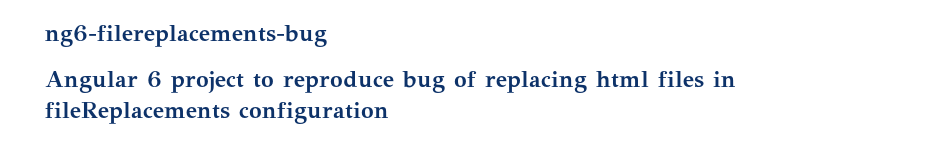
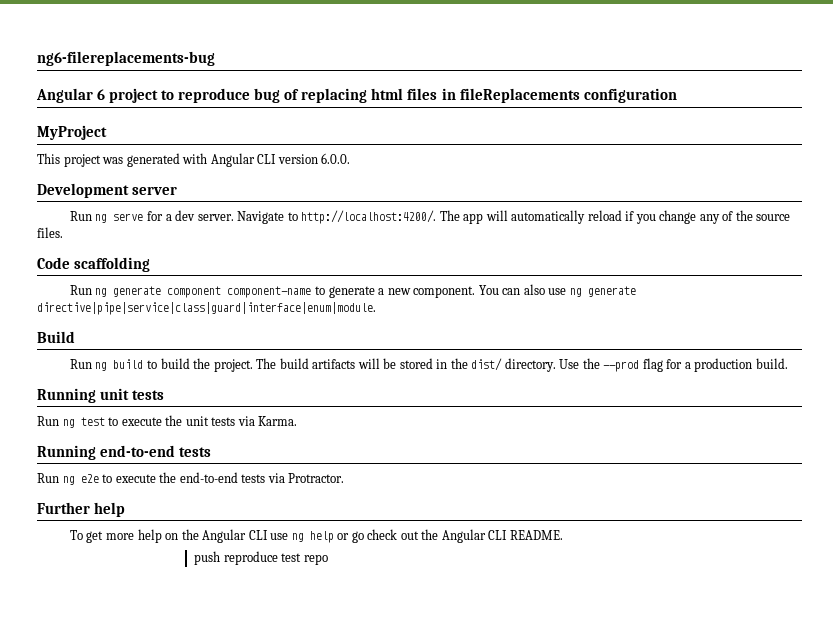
+ MyProject
+ This project was generated with Angular CLI version 6.0.0.
+ Development server
+ Run ng serve for a dev server. Navigate to http://localhost:4200/. The app will automatically reload if you change any of the source files.
+ Code scaffolding
+ Run ng generate component component-name to generate a new component. You can also use ng generate directive|pipe|service|class|guard|interface|enum|module.
+ Build
+ Run ng build to build the project. The build artifacts will be stored in the dist/ directory. Use the --prod flag for a production build.
+ Running unit tests
+ Run ng test to execute the unit tests via Karma.
+ Running end-to-end tests
+ Run ng e2e to execute the end-to-end tests via Protractor.
+ Further help
+ To get more help on the Angular CLI use ng help or go check out the Angular CLI README.
+ push reproduce test repo

